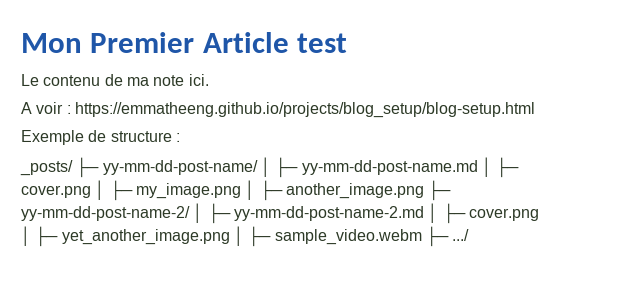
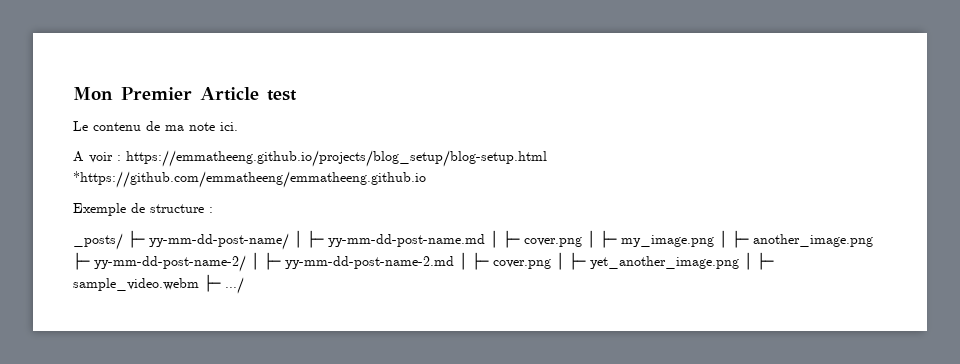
- A voir : https://emmatheeng.github.io/projects/blog_setup/blog-setup.html
+ A voir : https://emmatheeng.github.io/projects/blog_setup/blog-setup.html *https://github.com/emmatheeng/emmatheeng.github.io

